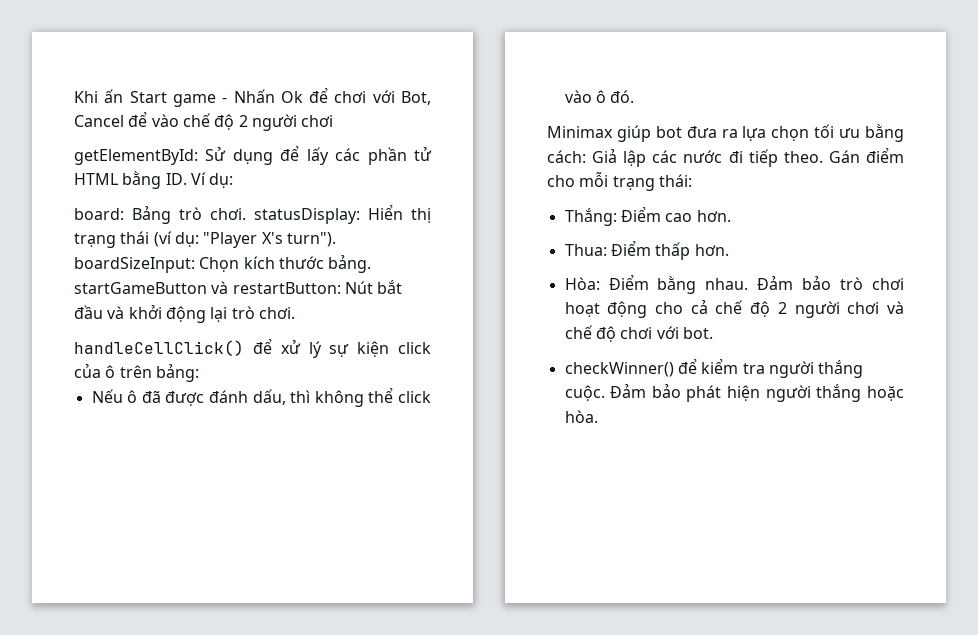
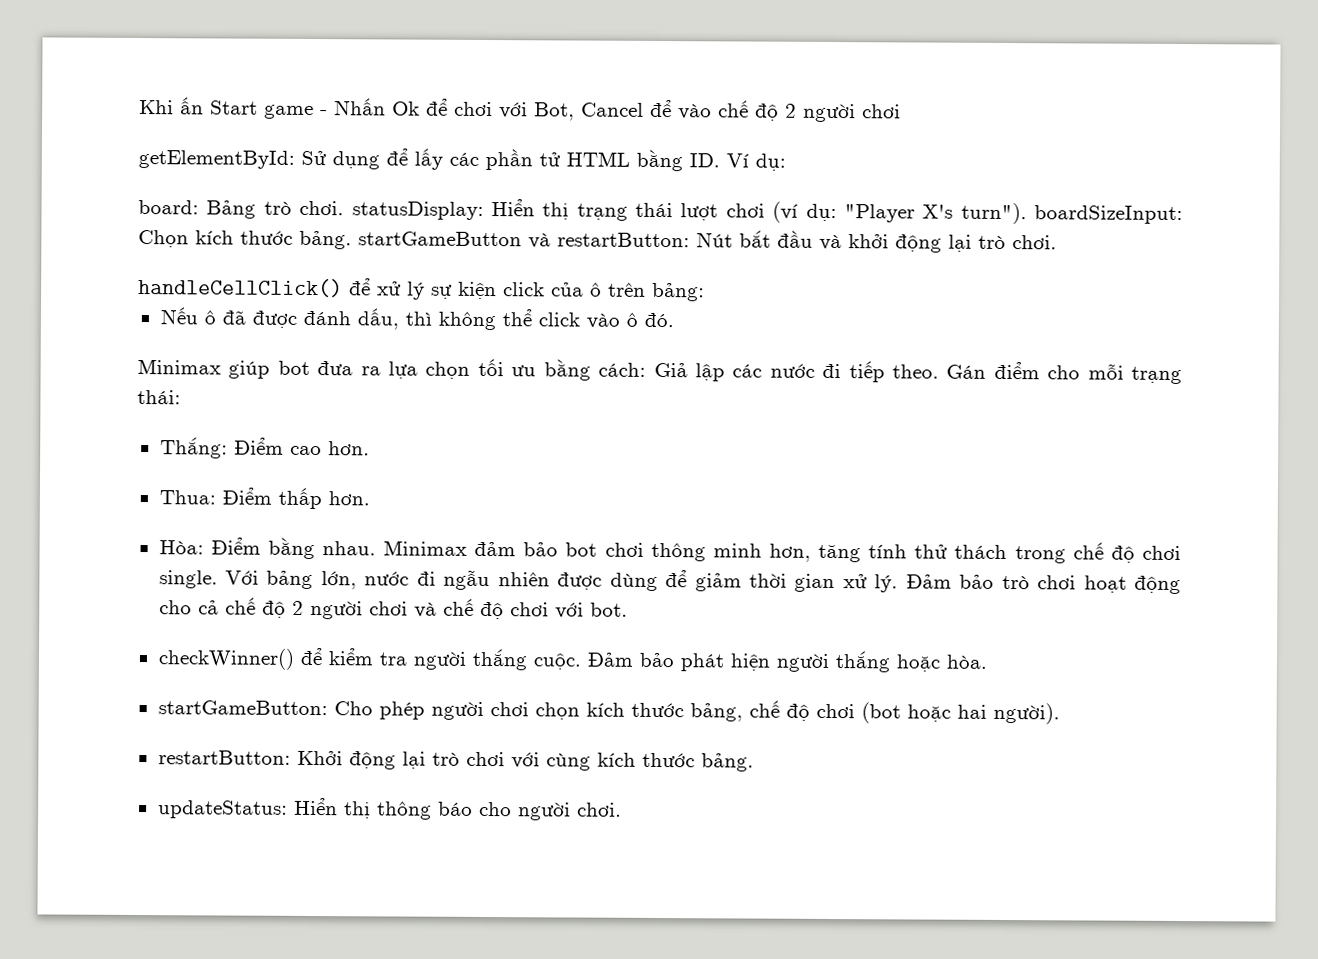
- board: Bảng trò chơi. statusDisplay: Hiển thị trạng thái (ví dụ: "Player X's turn"). boardSizeInput: Chọn kích thước bảng. startGameButton và restartButton: Nút bắt đầu và khởi động lại trò chơi.
+ board: Bảng trò chơi. statusDisplay: Hiển thị trạng thái lượt chơi (ví dụ: "Player X's turn"). boardSizeInput: Chọn kích thước bảng. startGameButton và restartButton: Nút bắt đầu và khởi động lại trò chơi.
+ Minimax đảm bảo bot chơi thông minh hơn, tăng tính thử thách trong chế độ chơi single. Với bảng lớn, nước đi ngẫu nhiên được dùng để giảm thời gian xử lý.
+ startGameButton: Cho phép người chơi chọn kích thước bảng, chế độ chơi (bot hoặc hai người).
+ restartButton: Khởi động lại trò chơi với cùng kích thước bảng.
+ updateStatus: Hiển thị thông báo cho người chơi.

